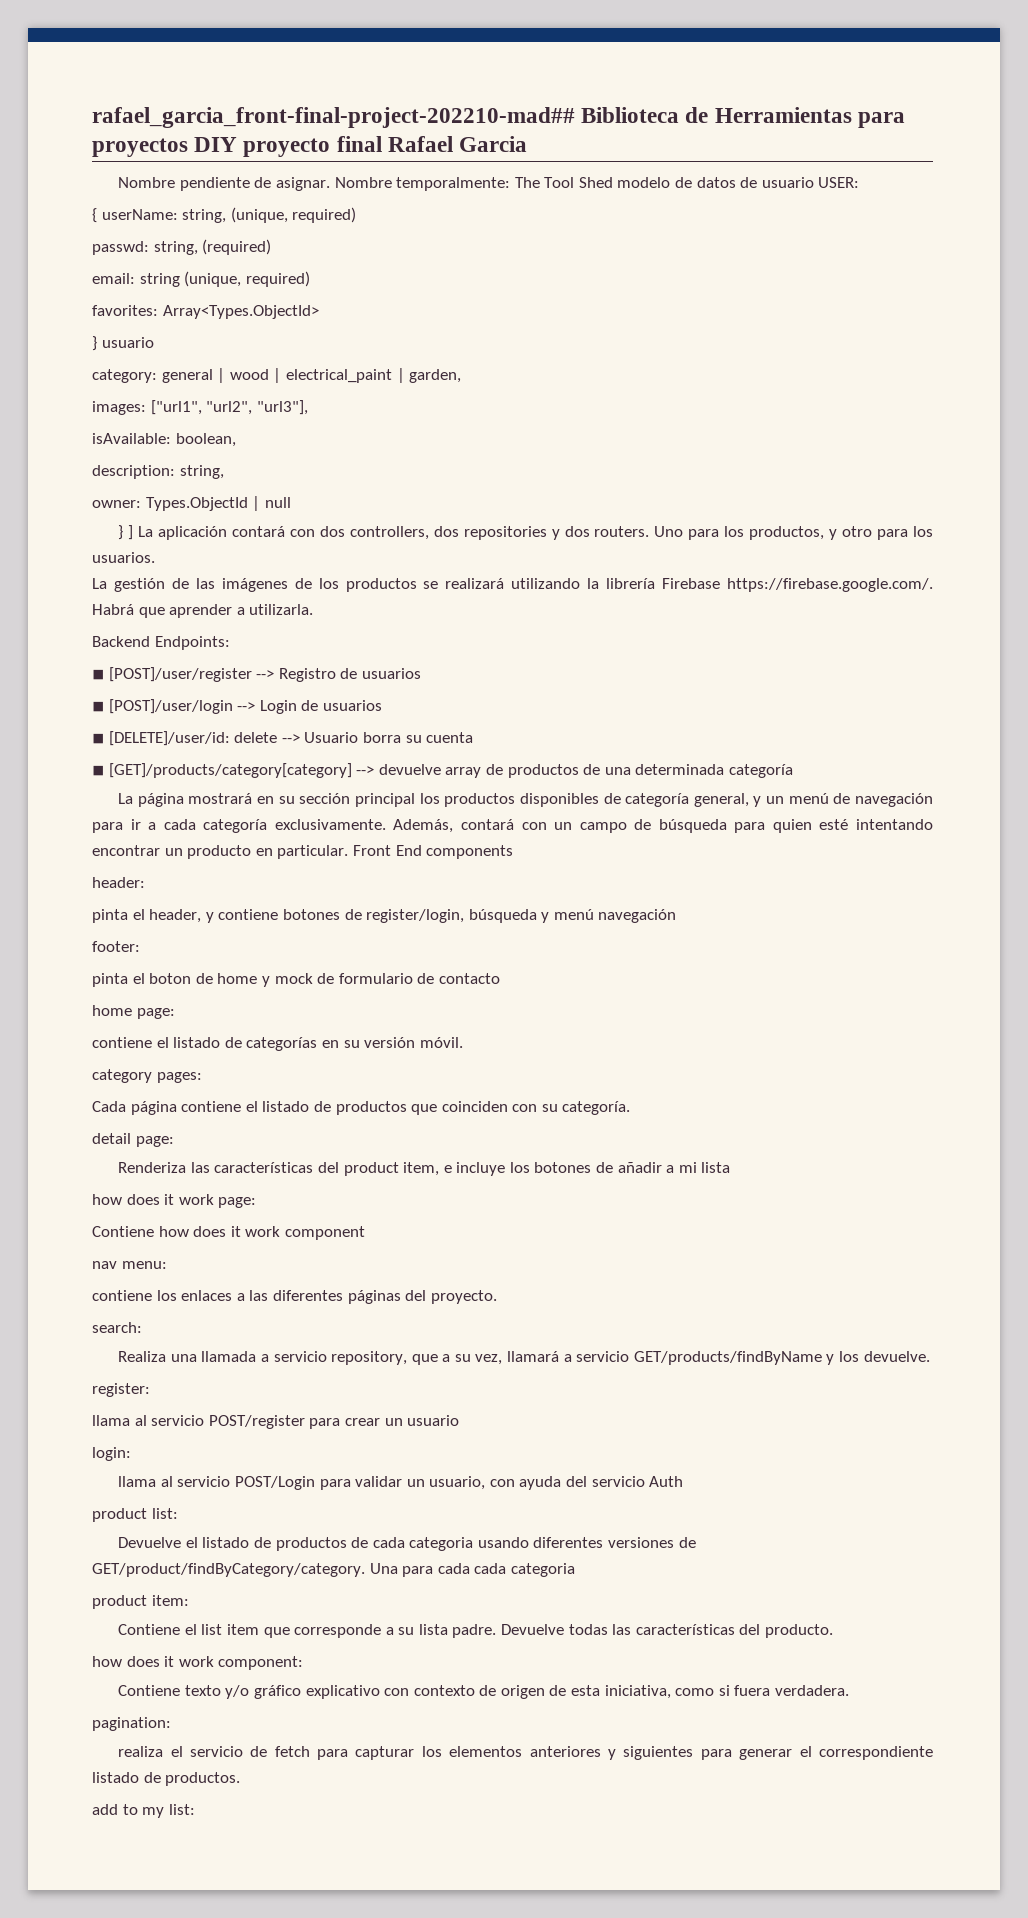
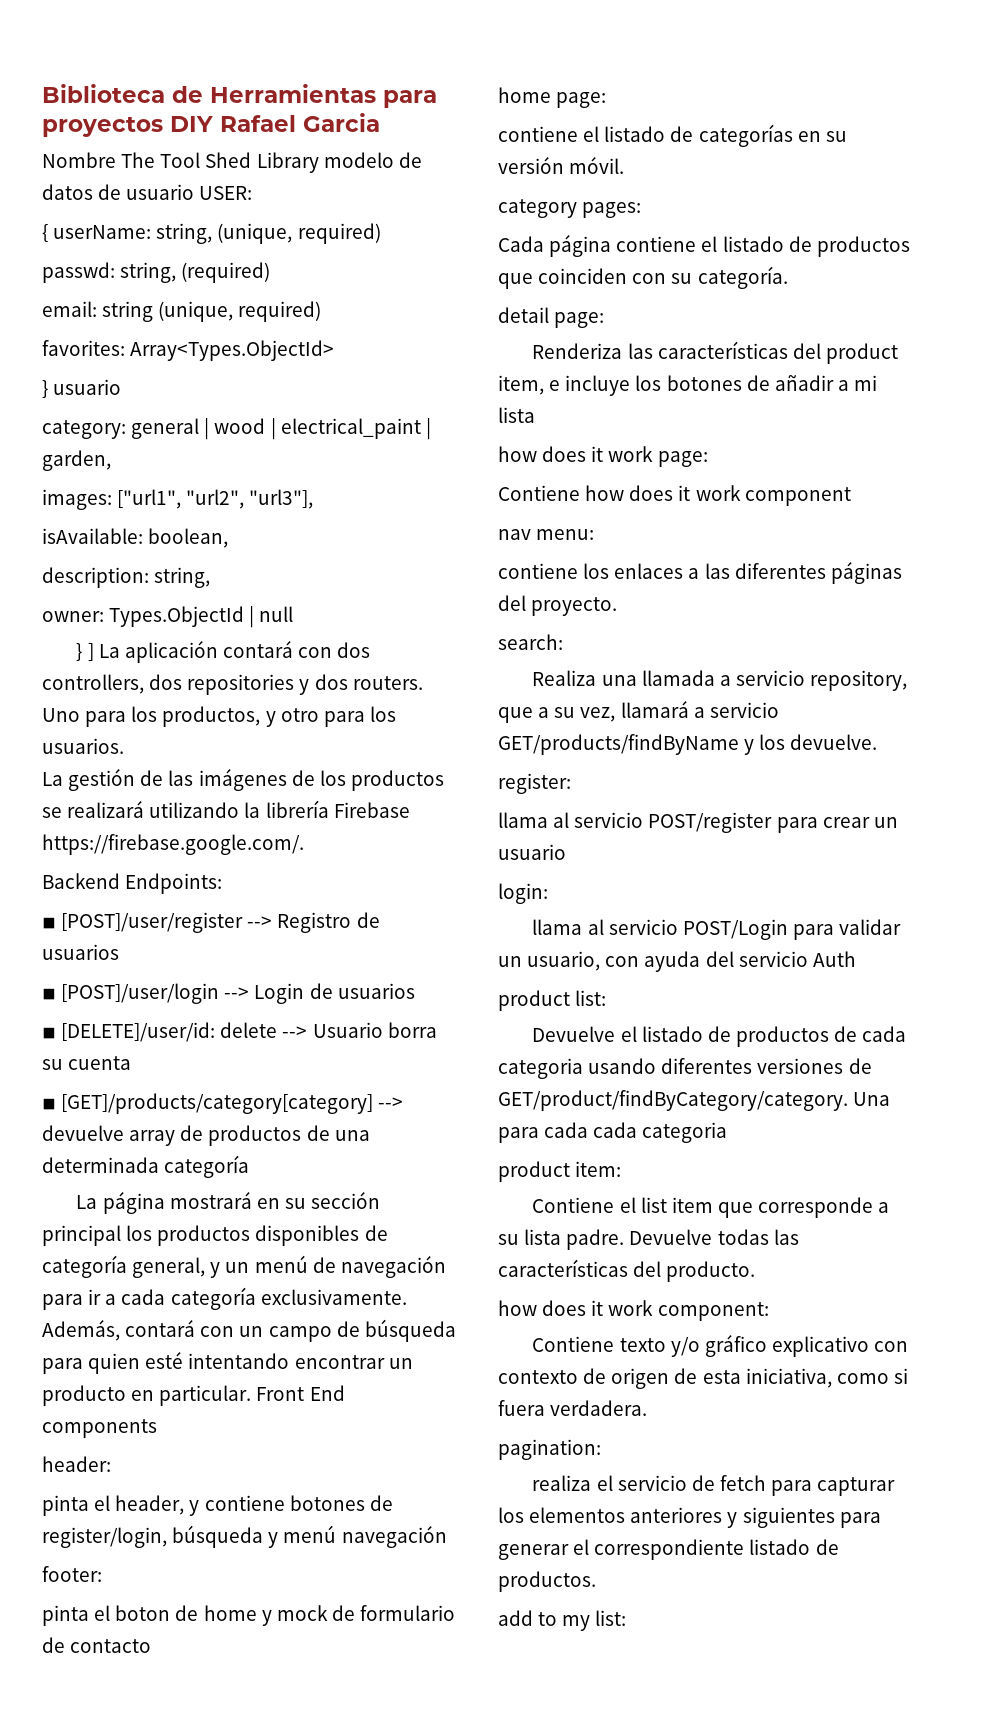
- rafael_garcia_front-final-project-202210-mad## Biblioteca de Herramientas para proyectos DIY proyecto final Rafael Garcia
+ Biblioteca de Herramientas para proyectos DIY Rafael Garcia
- Nombre pendiente de asignar. Nombre temporalmente: The Tool Shed modelo de datos de usuario USER:
+ Nombre The Tool Shed Library modelo de datos de usuario USER:
- La gestión de las imágenes de los productos se realizará utilizando la librería Firebase https://firebase.google.com/. Habrá que aprender a utilizarla.
+ La gestión de las imágenes de los productos se realizará utilizando la librería Firebase https://firebase.google.com/.

